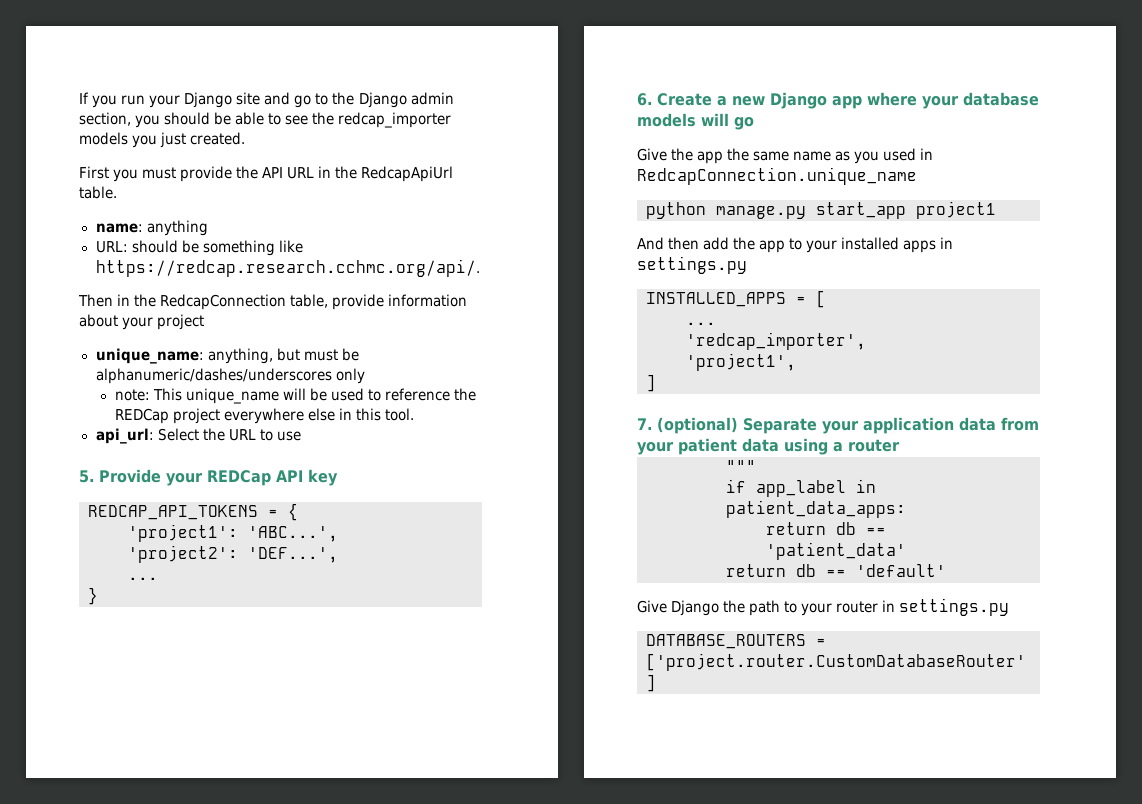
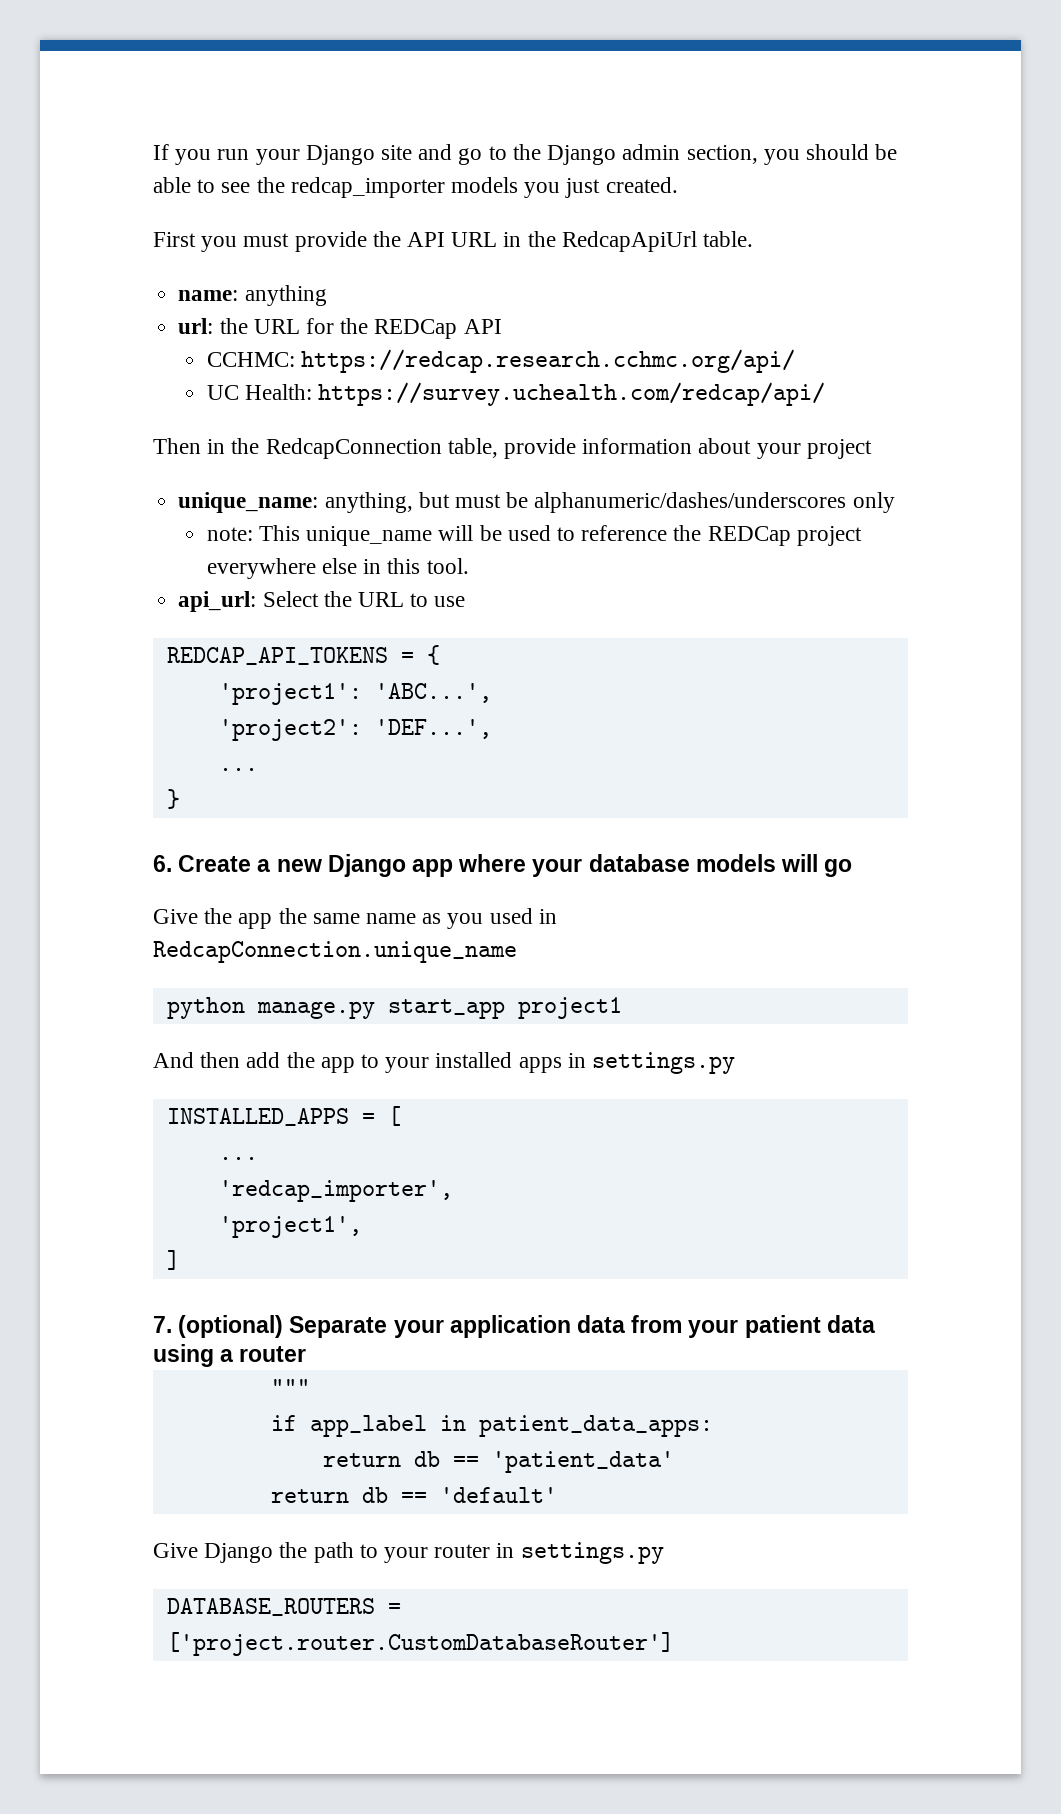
- URL: should be something like https://redcap.research.cchmc.org/api/.
+ url: the URL for the REDCap API
+ CCHMC: https://redcap.research.cchmc.org/api/
+ UC Health: https://survey.uchealth.com/redcap/api/
- 5. Provide your REDCap API key

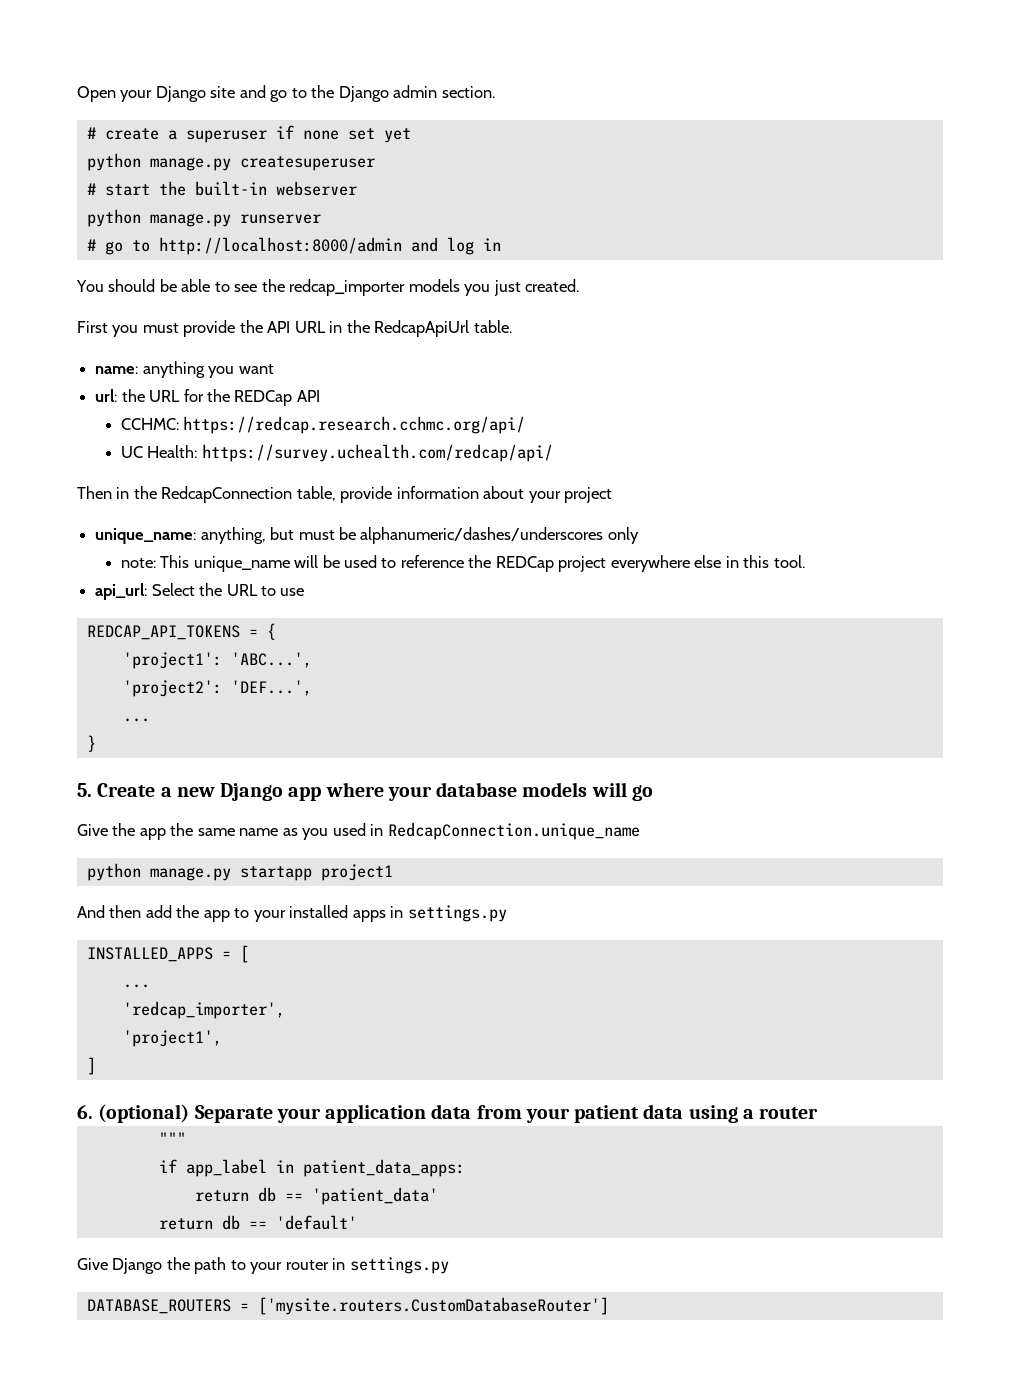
- If you run your Django site and go to the Django admin section, you should be able to see the redcap_importer models you just created.
+ Open your Django site and go to the Django admin section.
+ # create a superuser if none set yet
+ python manage.py createsuperuser
+ # start the built-in webserver
+ python manage.py runserver
+ # go to http://localhost:8000/admin and log in
+ You should be able to see the redcap_importer models you just created.
- name: anything
+ name: anything you want
- 6. Create a new Django app where your database models will go
+ 5. Create a new Django app where your database models will go
- python manage.py start_app project1
+ python manage.py startapp project1
- 7. (optional) Separate your application data from your patient data using a router
+ 6. (optional) Separate your application data from your patient data using a router
- DATABASE_ROUTERS = ['project.router.CustomDatabaseRouter']
+ DATABASE_ROUTERS = ['mysite.routers.CustomDatabaseRouter']

